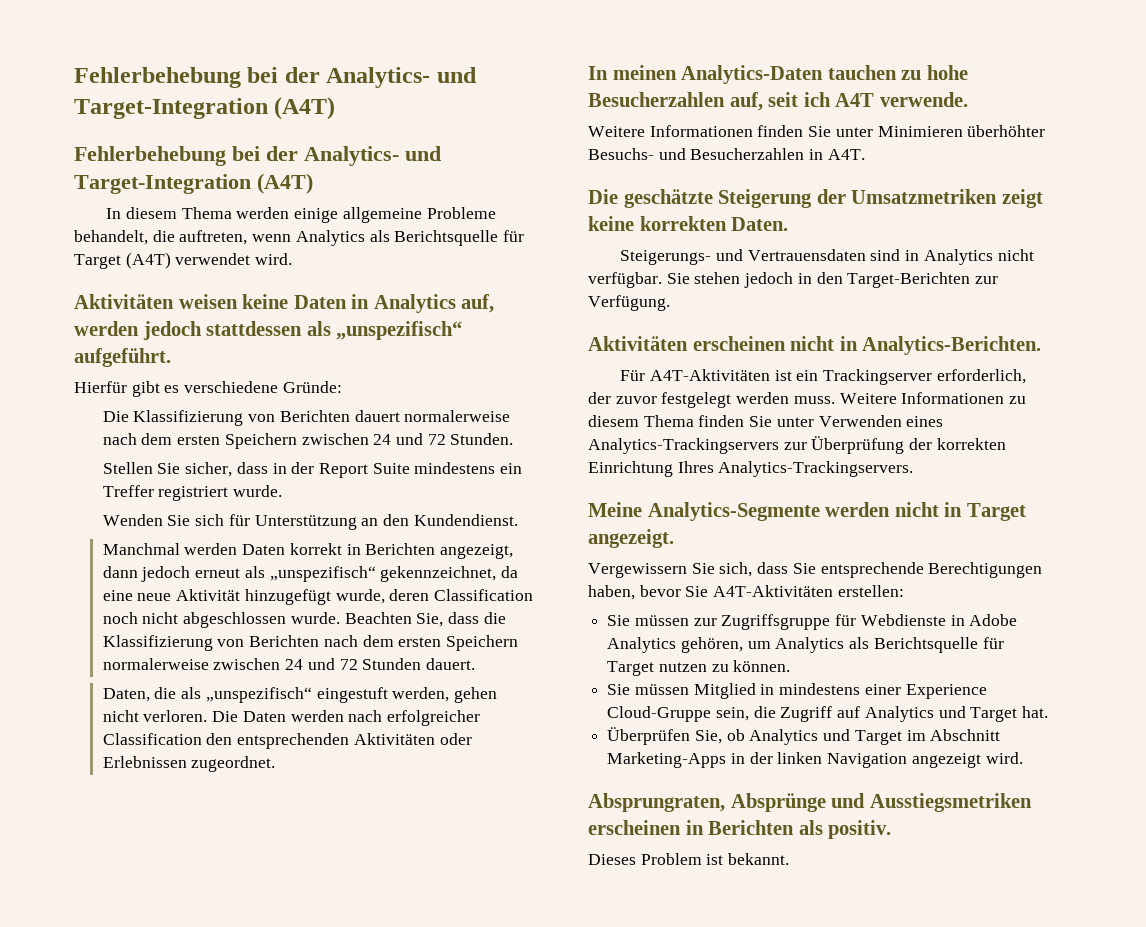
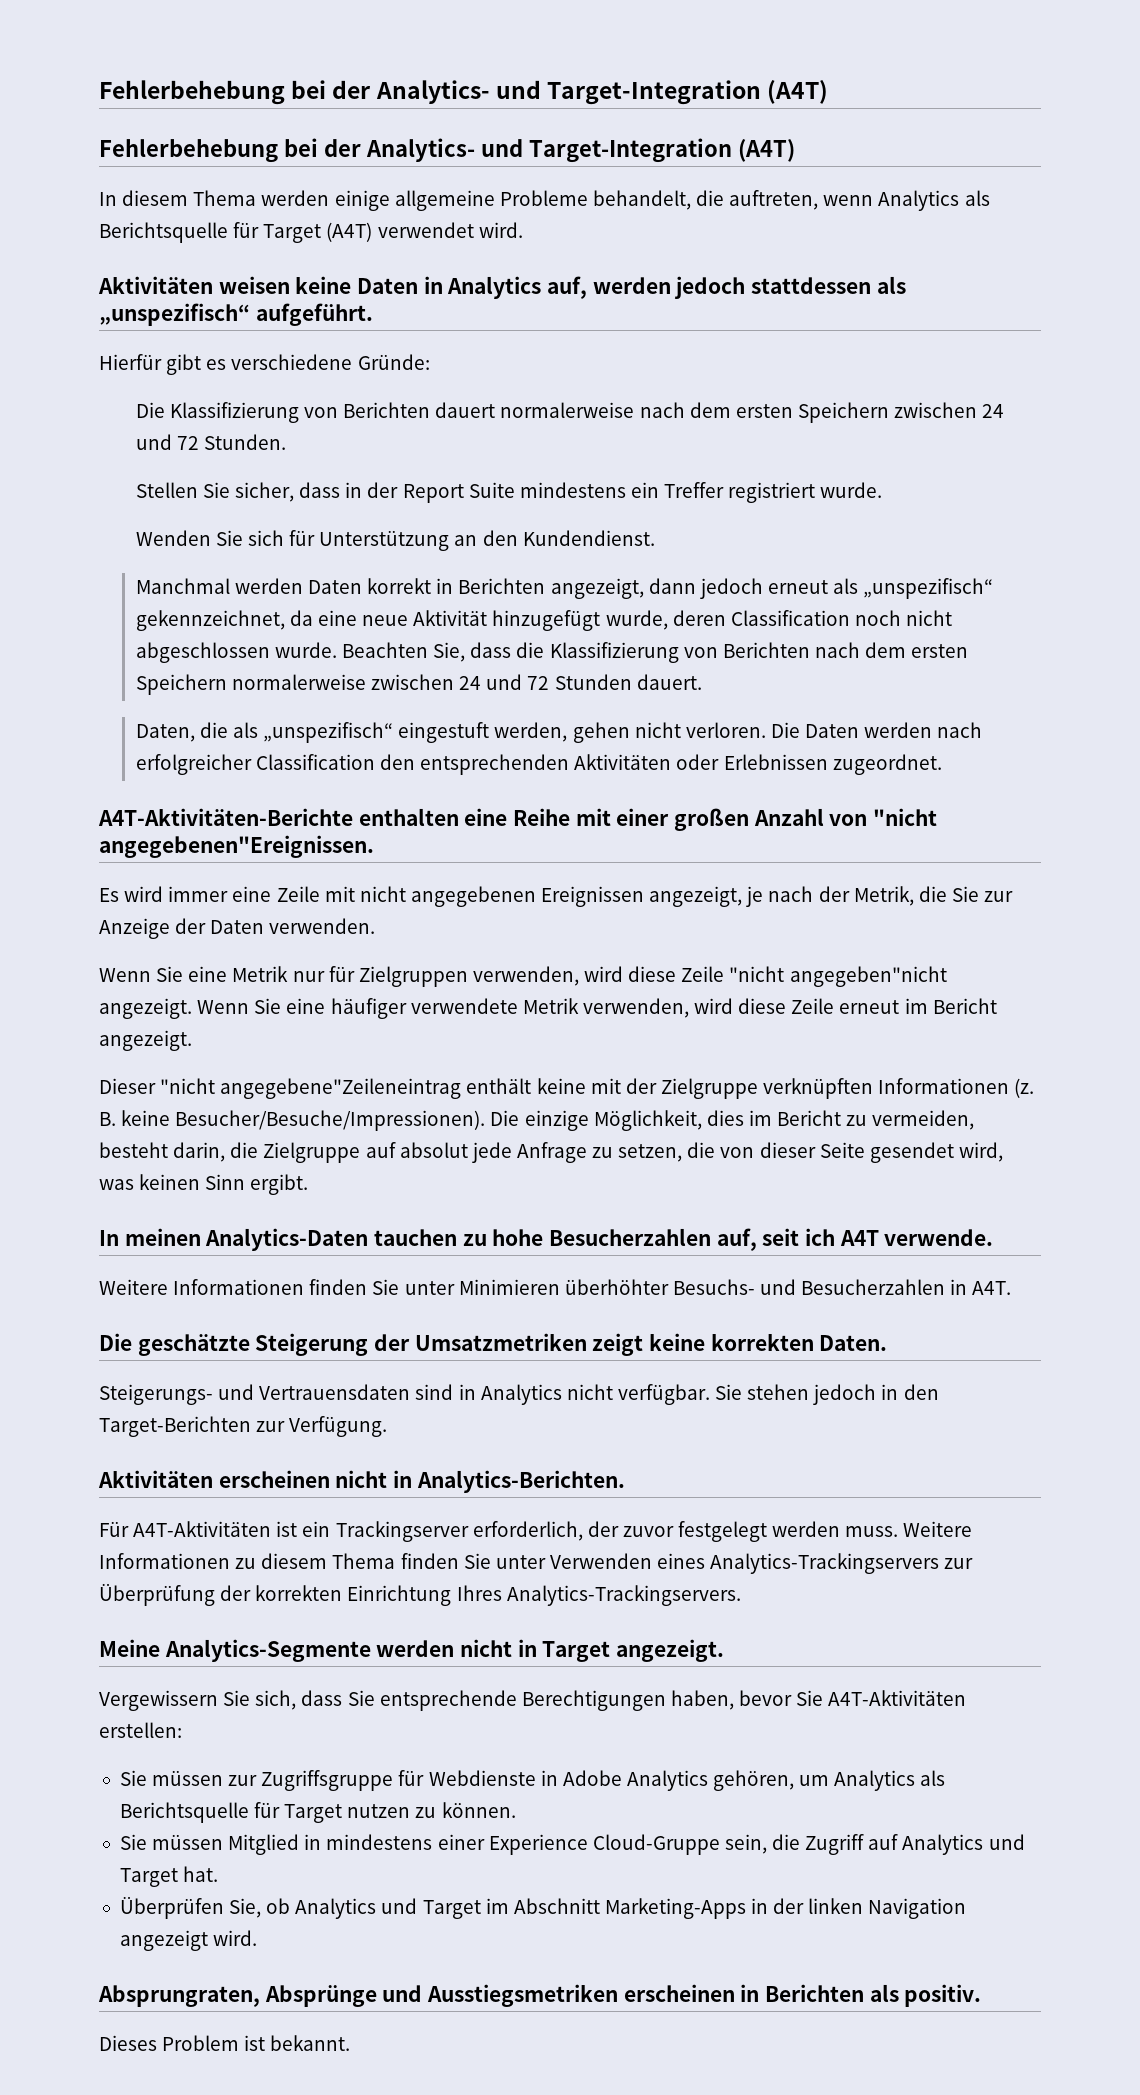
+ A4T-Aktivitäten-Berichte enthalten eine Reihe mit einer großen Anzahl von "nicht angegebenen"Ereignissen.
+ Es wird immer eine Zeile mit nicht angegebenen Ereignissen angezeigt, je nach der Metrik, die Sie zur Anzeige der Daten verwenden.
+ Wenn Sie eine Metrik nur für Zielgruppen verwenden, wird diese Zeile "nicht angegeben"nicht angezeigt. Wenn Sie eine häufiger verwendete Metrik verwenden, wird diese Zeile erneut im Bericht angezeigt.
+ Dieser "nicht angegebene"Zeileneintrag enthält keine mit der Zielgruppe verknüpften Informationen (z. B. keine Besucher/Besuche/Impressionen). Die einzige Möglichkeit, dies im Bericht zu vermeiden, besteht darin, die Zielgruppe auf absolut jede Anfrage zu setzen, die von dieser Seite gesendet wird, was keinen Sinn ergibt.

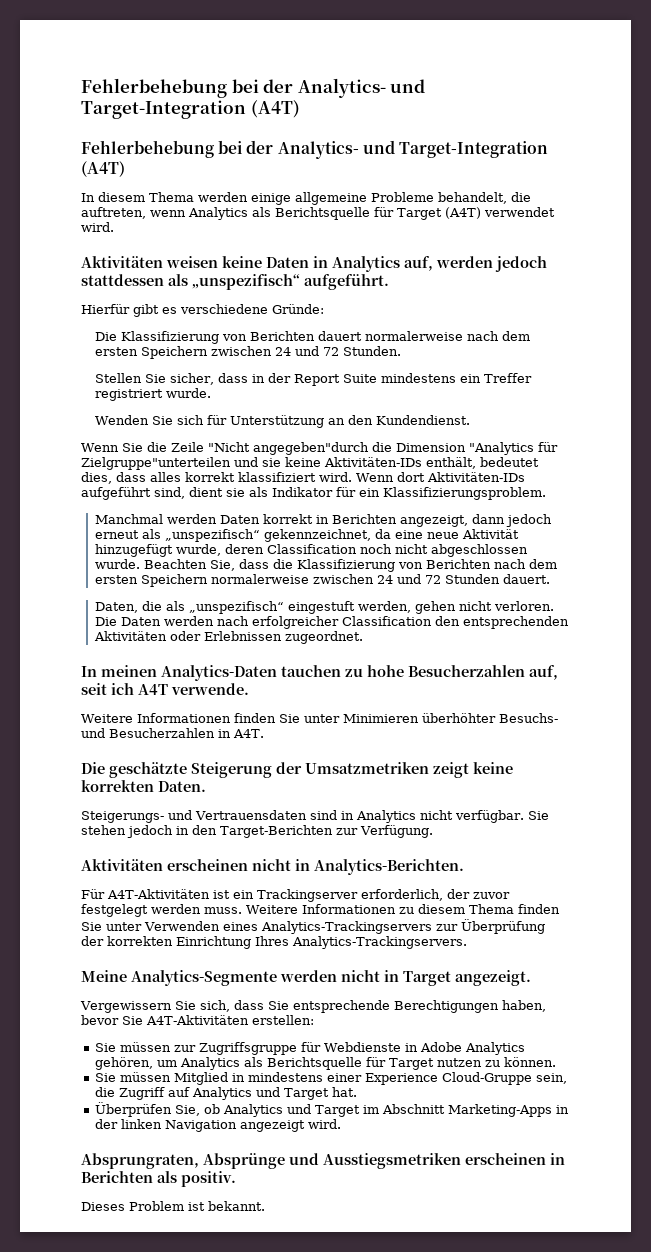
+ Wenn Sie die Zeile "Nicht angegeben"durch die Dimension "Analytics für Zielgruppe"unterteilen und sie keine Aktivitäten-IDs enthält, bedeutet dies, dass alles korrekt klassifiziert wird. Wenn dort Aktivitäten-IDs aufgeführt sind, dient sie als Indikator für ein Klassifizierungsproblem.
- A4T-Aktivitäten-Berichte enthalten eine Reihe mit einer großen Anzahl von "nicht angegebenen"Ereignissen.
- Es wird immer eine Zeile mit nicht angegebenen Ereignissen angezeigt, je nach der Metrik, die Sie zur Anzeige der Daten verwenden.
- Wenn Sie eine Metrik nur für Zielgruppen verwenden, wird diese Zeile "nicht angegeben"nicht angezeigt. Wenn Sie eine häufiger verwendete Metrik verwenden, wird diese Zeile erneut im Bericht angezeigt.
- Dieser "nicht angegebene"Zeileneintrag enthält keine mit der Zielgruppe verknüpften Informationen (z. B. keine Besucher/Besuche/Impressionen). Die einzige Möglichkeit, dies im Bericht zu vermeiden, besteht darin, die Zielgruppe auf absolut jede Anfrage zu setzen, die von dieser Seite gesendet wird, was keinen Sinn ergibt.

